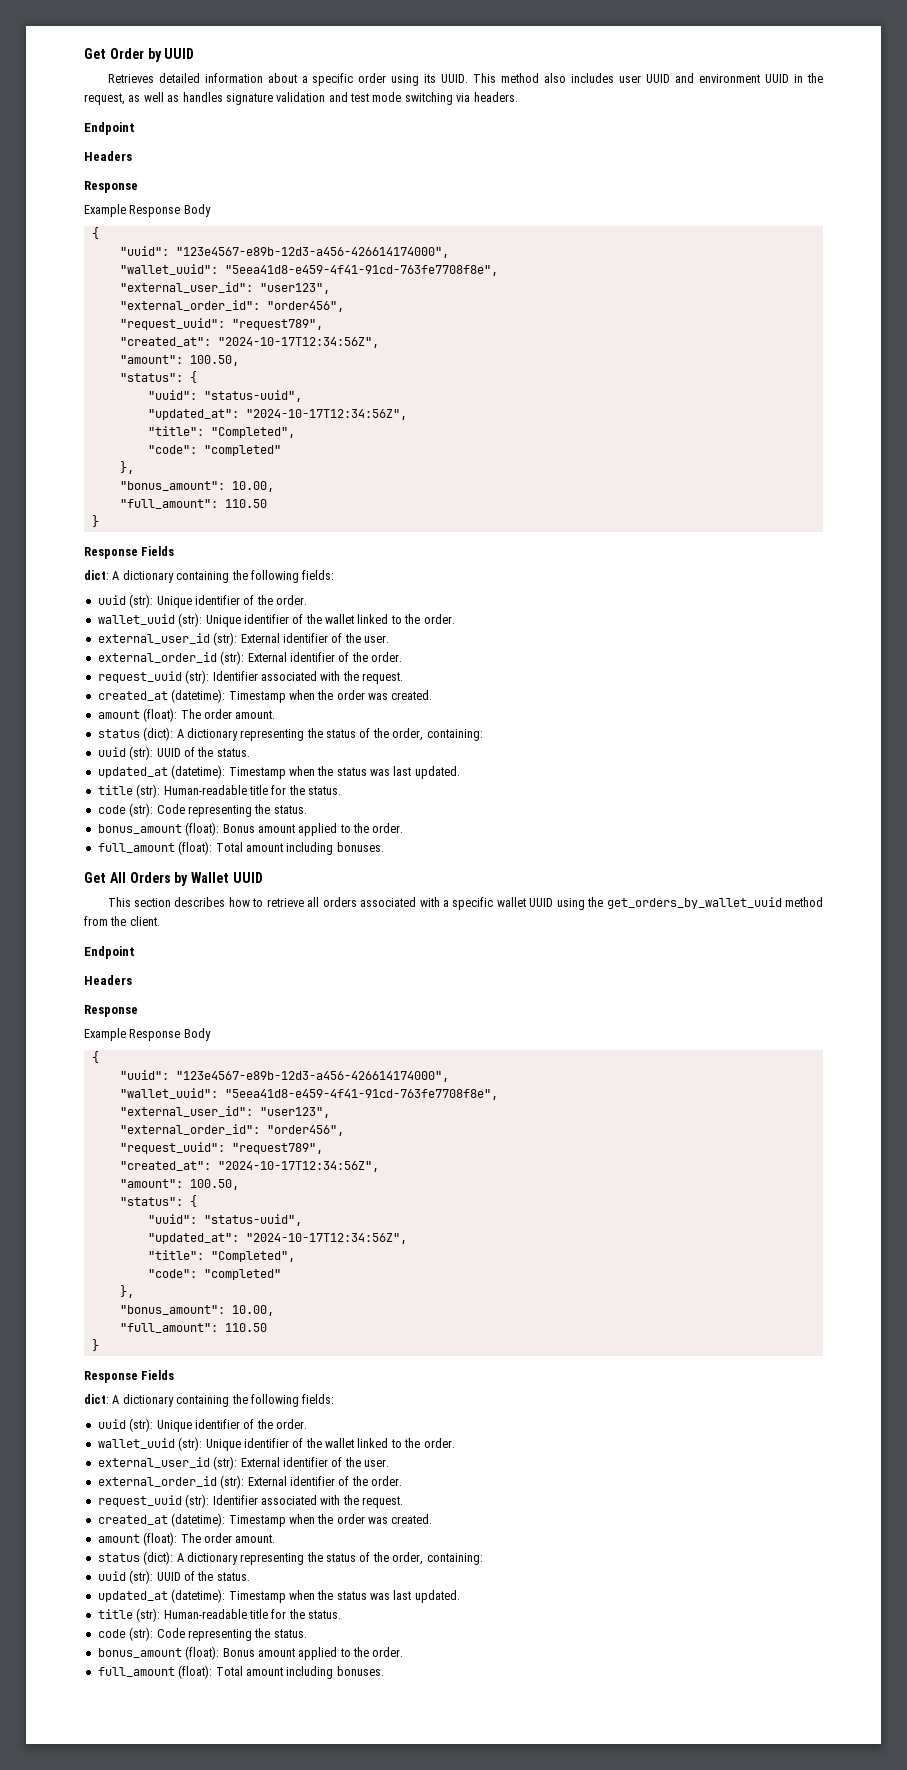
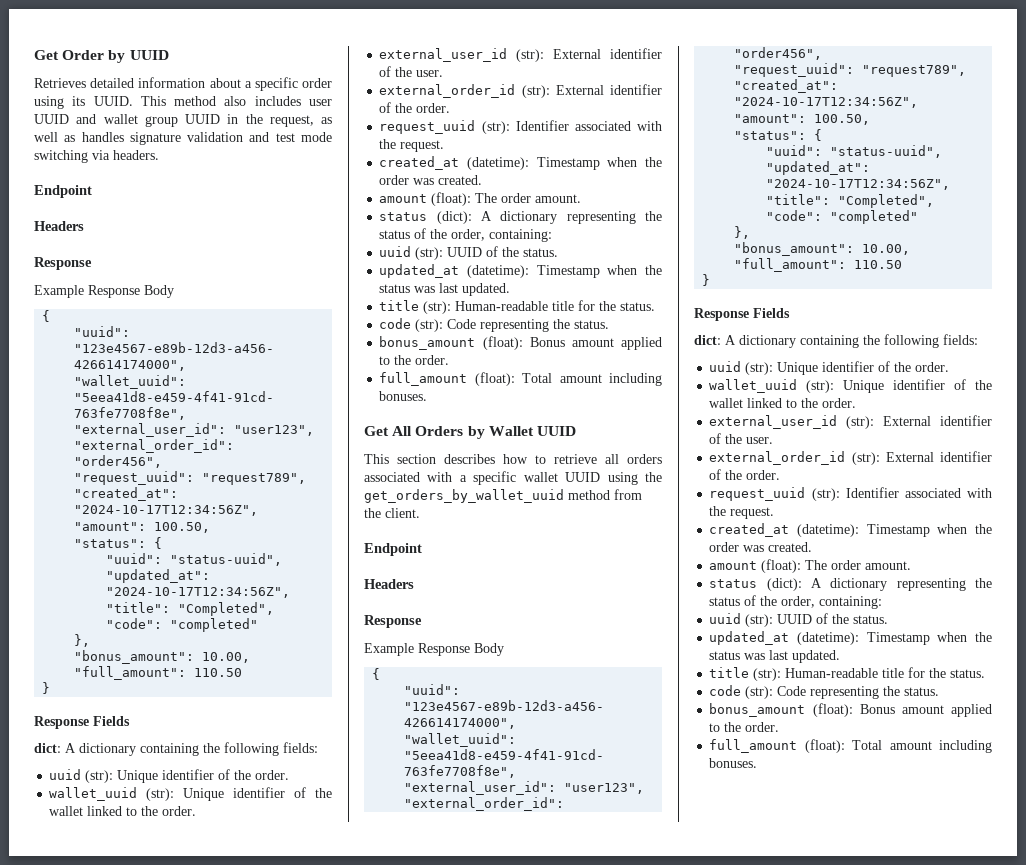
- This method also includes user UUID and environment UUID in the request, as well as handles signature validation and test mode switching via headers.
+ This method also includes user UUID and wallet group UUID in the request, as well as handles signature validation and test mode switching via headers.

